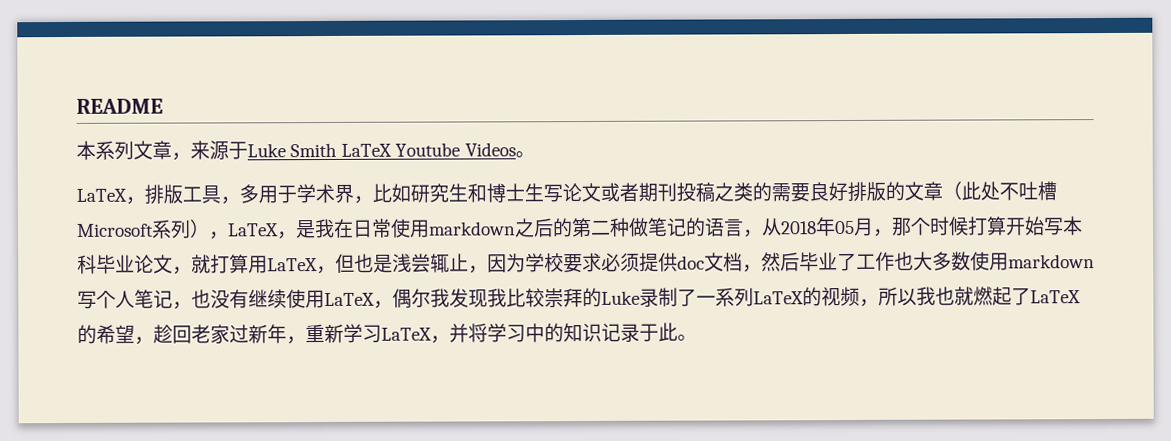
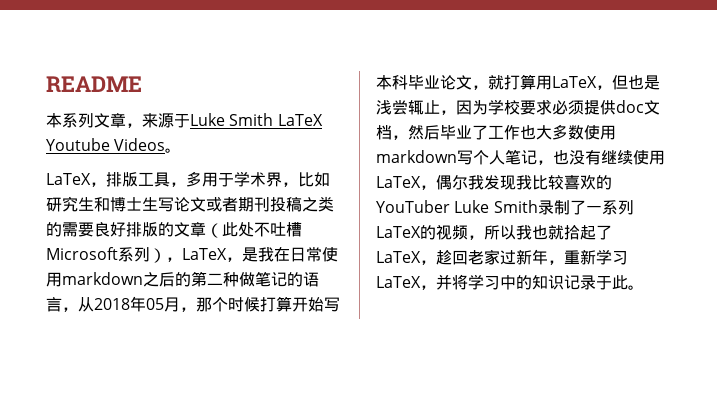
- LaTeX，排版工具，多用于学术界，比如研究生和博士生写论文或者期刊投稿之类的需要良好排版的文章（此处不吐槽Microsoft系列），LaTeX，是我在日常使用markdown之后的第二种做笔记的语言，从2018年05月，那个时候打算开始写本科毕业论文，就打算用LaTeX，但也是浅尝辄止，因为学校要求必须提供doc文档，然后毕业了工作也大多数使用markdown写个人笔记，也没有继续使用LaTeX，偶尔我发现我比较崇拜的Luke录制了一系列LaTeX的视频，所以我也就燃起了LaTeX的希望，趁回老家过新年，重新学习LaTeX，并将学习中的知识记录于此。
+ LaTeX，排版工具，多用于学术界，比如研究生和博士生写论文或者期刊投稿之类的需要良好排版的文章（此处不吐槽Microsoft系列），LaTeX，是我在日常使用markdown之后的第二种做笔记的语言，从2018年05月，那个时候打算开始写本科毕业论文，就打算用LaTeX，但也是浅尝辄止，因为学校要求必须提供doc文档，然后毕业了工作也大多数使用markdown写个人笔记，也没有继续使用LaTeX，偶尔我发现我比较喜欢的YouTuber Luke Smith录制了一系列LaTeX的视频，所以我也就拾起了LaTeX，趁回老家过新年，重新学习LaTeX，并将学习中的知识记录于此。

